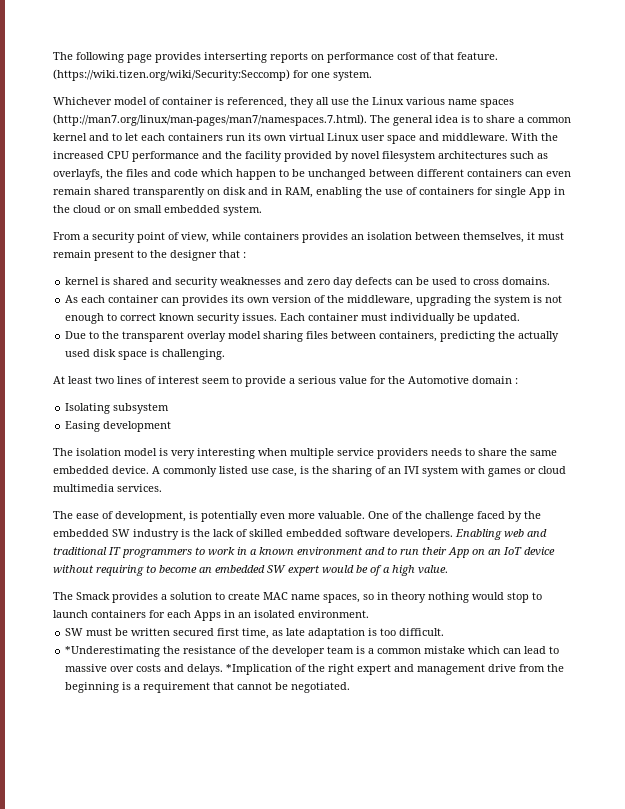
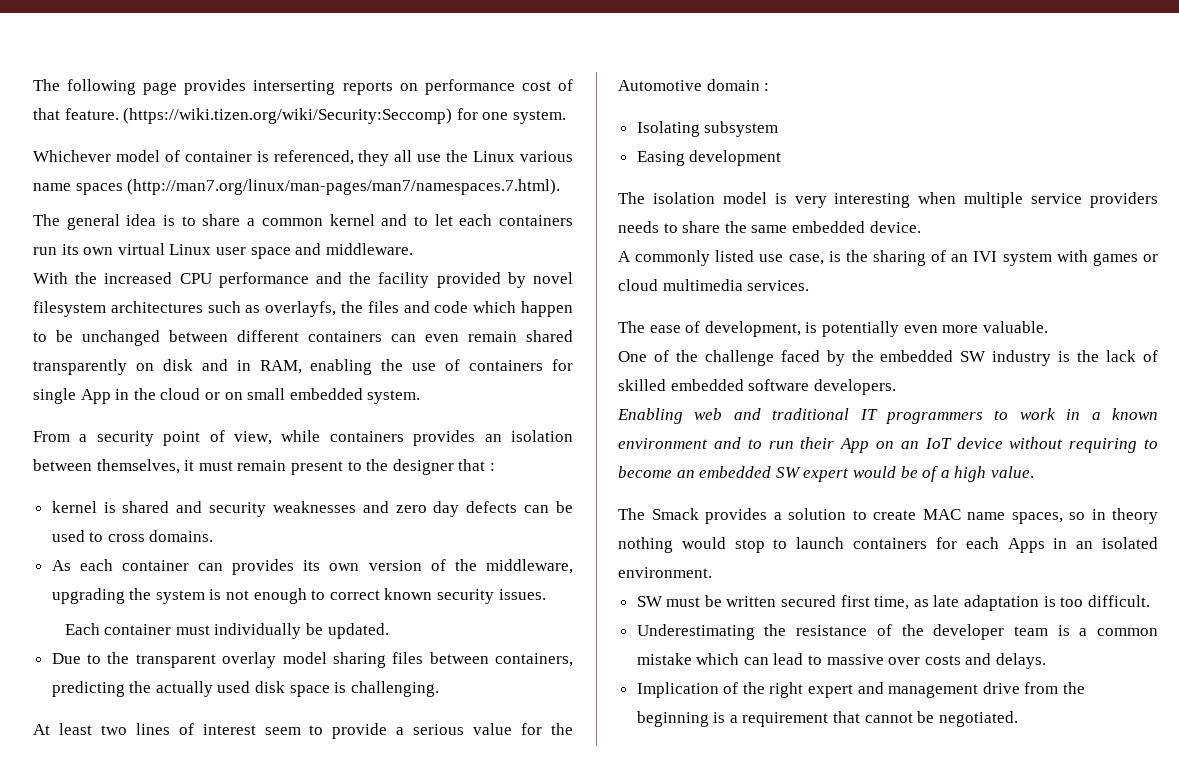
- Whichever model of container is referenced, they all use the Linux various name spaces (http://man7.org/linux/man-pages/man7/namespaces.7.html). The general idea is to share a common kernel and to let each containers run its own virtual Linux user space and middleware. With the increased CPU performance and the facility provided by novel filesystem architectures such as overlayfs, the files and code which happen to be unchanged between different containers can even remain shared transparently on disk and in RAM, enabling the use of containers for single App in the cloud or on small embedded system.
+ Whichever model of container is referenced, they all use the Linux various name spaces (http://man7.org/linux/man-pages/man7/namespaces.7.html).
+ The general idea is to share a common kernel and to let each containers run its own virtual Linux user space and middleware.
+ With the increased CPU performance and the facility provided by novel filesystem architectures such as overlayfs, the files and code which happen to be unchanged between different containers can even remain shared transparently on disk and in RAM, enabling the use of containers for single App in the cloud or on small embedded system.
- As each container can provides its own version of the middleware, upgrading the system is not enough to correct known security issues. Each container must individually be updated.
+ As each container can provides its own version of the middleware, upgrading the system is not enough to correct known security issues.
+ Each container must individually be updated.
- The isolation model is very interesting when multiple service providers needs to share the same embedded device. A commonly listed use case, is the sharing of an IVI system with games or cloud multimedia services.
+ The isolation model is very interesting when multiple service providers needs to share the same embedded device.
+ A commonly listed use case, is the sharing of an IVI system with games or cloud multimedia services.
- The ease of development, is potentially even more valuable. One of the challenge faced by the embedded SW industry is the lack of skilled embedded software developers. Enabling web and traditional IT programmers to work in a known environment and to run their App on an IoT device without requiring to become an embedded SW expert would be of a high value.
+ The ease of development, is potentially even more valuable.
+ One of the challenge faced by the embedded SW industry is the lack of skilled embedded software developers.
+ Enabling web and traditional IT programmers to work in a known environment and to run their App on an IoT device without requiring to become an embedded SW expert would be of a high value.
- *Underestimating the resistance of the developer team is a common mistake which can lead to massive over costs and delays. *Implication of the right expert and management drive from the beginning is a requirement that cannot be negotiated.
+ Underestimating the resistance of the developer team is a common mistake which can lead to massive over costs and delays.
+ Implication of the right expert and management drive from the beginning is a requirement that cannot be negotiated.

